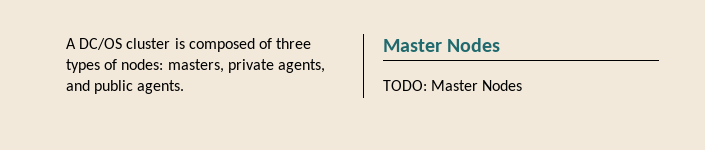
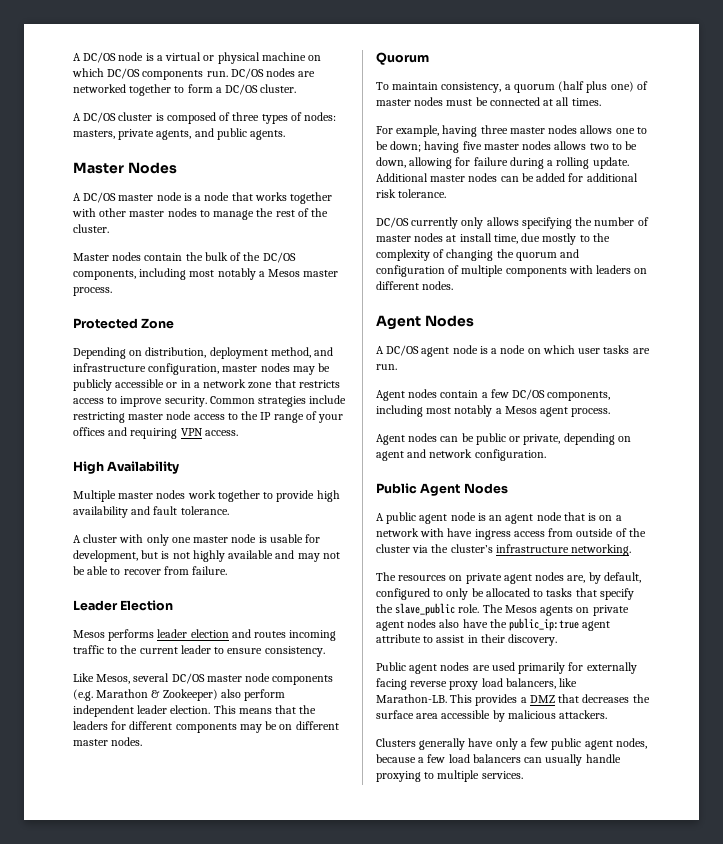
+ A DC/OS node is a virtual or physical machine on which DC/OS components run. DC/OS nodes are networked together to form a DC/OS cluster.
- TODO: Master Nodes
+ A DC/OS master node is a node that works together with other master nodes to manage the rest of the cluster.
+ Master nodes contain the bulk of the DC/OS components, including most notably a Mesos master process.
+ Protected Zone
+ Depending on distribution, deployment method, and infrastructure configuration, master nodes may be publicly accessible or in a network zone that restricts access to improve security. Common strategies include restricting master node access to the IP range of your offices and requiring VPN access.
+ High Availability
+ Multiple master nodes work together to provide high availability and fault tolerance.
+ A cluster with only one master node is usable for development, but is not highly available and may not be able to recover from failure.
+ Leader Election
+ Mesos performs leader election and routes incoming traffic to the current leader to ensure consistency.
+ Like Mesos, several DC/OS master node components (e.g. Marathon & Zookeeper) also perform independent leader election. This means that the leaders for different components may be on different master nodes.
+ Quorum
+ To maintain consistency, a quorum (half plus one) of master nodes must be connected at all times.
+ For example, having three master nodes allows one to be down; having five master nodes allows two to be down, allowing for failure during a rolling update. Additional master nodes can be added for additional risk tolerance.
+ DC/OS currently only allows specifying the number of master nodes at install time, due mostly to the complexity of changing the quorum and configuration of multiple components with leaders on different nodes.
+ Agent Nodes
+ A DC/OS agent node is a node on which user tasks are run.
+ Agent nodes contain a few DC/OS components, including most notably a Mesos agent process.
+ Agent nodes can be public or private, depending on agent and network configuration.
+ Public Agent Nodes
+ A public agent node is an agent node that is on a network with have ingress access from outside of the cluster via the cluster’s infrastructure networking.
+ The resources on private agent nodes are, by default, configured to only be allocated to tasks that specify the slave_public role. The Mesos agents on private agent nodes also have the public_ip:true agent attribute to assist in their discovery.
+ Public agent nodes are used primarily for externally facing reverse proxy load balancers, like Marathon-LB. This provides a DMZ that decreases the surface area accessible by malicious attackers.
+ Clusters generally have only a few public agent nodes, because a few load balancers can usually handle proxying to multiple services.

